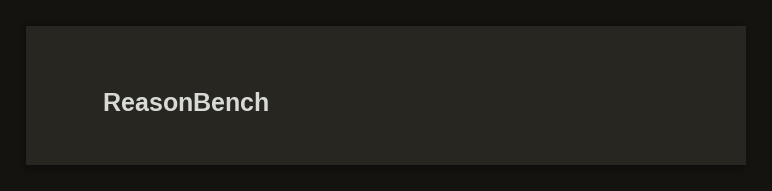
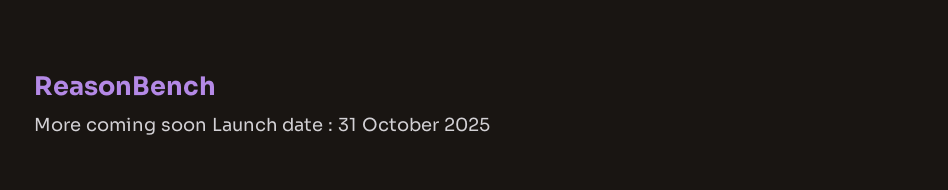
+ More coming soon Launch date : 31 October 2025

